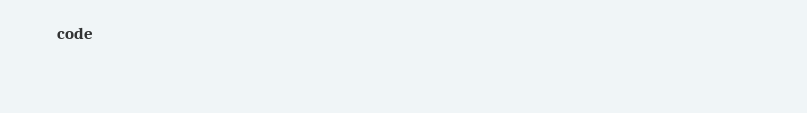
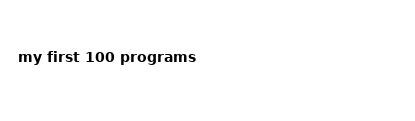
- code
+ my first 100 programs

